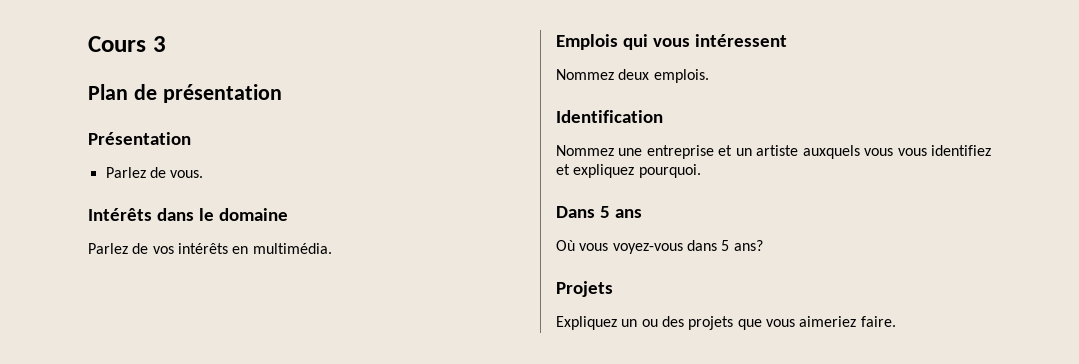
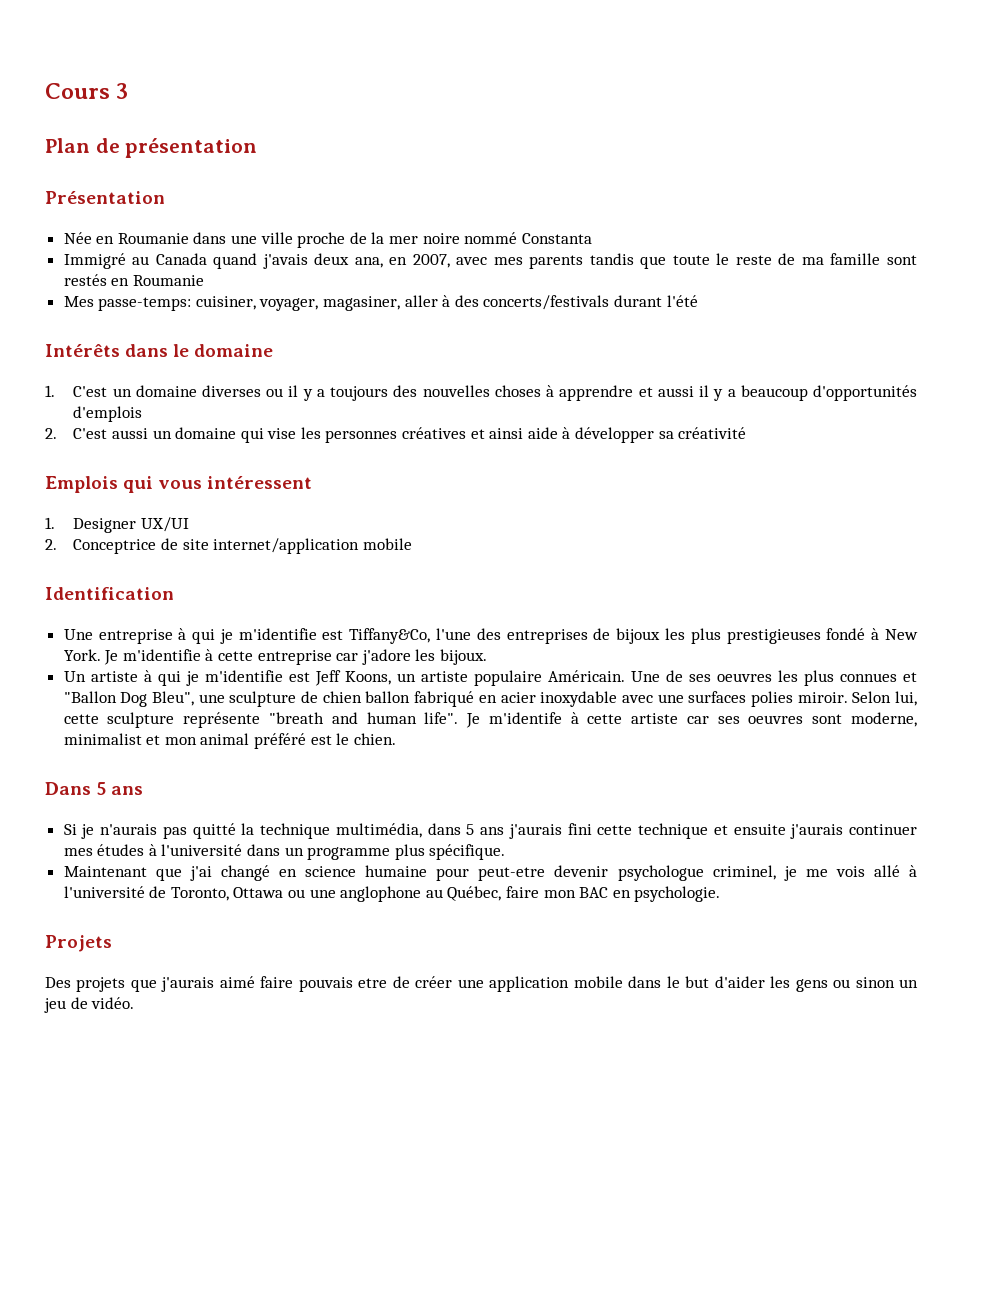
- Parlez de vous.
+ Née en Roumanie dans une ville proche de la mer noire nommé Constanta
+ Immigré au Canada quand j'avais deux ana, en 2007, avec mes parents tandis que toute le reste de ma famille sont restés en Roumanie
+ Mes passe-temps: cuisiner, voyager, magasiner, aller à des concerts/festivals durant l'été
  Intérêts dans le domaine
- Parlez de vos intérêts en multimédia.
+ 1. C'est un domaine diverses ou il y a toujours des nouvelles choses à apprendre et aussi il y a beaucoup d'opportunités d'emplois
+ 2. C'est aussi un domaine qui vise les personnes créatives et ainsi aide à développer sa créativité
  Emplois qui vous intéressent
- Nommez deux emplois.
+ 1. Designer UX/UI
+ 2. Conceptrice de site internet/application mobile
  Identification
- Nommez une entreprise et un artiste auxquels vous vous identifiez et expliquez pourquoi.
+ Une entreprise à qui je m'identifie est Tiffany&Co, l'une des entreprises de bijoux les plus prestigieuses fondé à New York. Je m'identifie à cette entreprise car j'adore les bijoux.
+ Un artiste à qui je m'identifie est Jeff Koons, un artiste populaire Américain. Une de ses oeuvres les plus connues et "Ballon Dog Bleu", une sculpture de chien ballon fabriqué en acier inoxydable avec une surfaces polies miroir. Selon lui, cette sculpture représente "breath and human life". Je m'identife à cette artiste car ses oeuvres sont moderne, minimalist et mon animal préféré est le chien.
  Dans 5 ans
- Où vous voyez-vous dans 5 ans?
+ Si je n'aurais pas quitté la technique multimédia, dans 5 ans j'aurais fini cette technique et ensuite j'aurais continuer mes études à l'université dans un programme plus spécifique.
+ Maintenant que j'ai changé en science humaine pour peut-etre devenir psychologue criminel, je me vois allé à l'université de Toronto, Ottawa ou une anglophone au Québec, faire mon BAC en psychologie.
  Projets
- Expliquez un ou des projets que vous aimeriez faire.
+ Des projets que j'aurais aimé faire pouvais etre de créer une application mobile dans le but d'aider les gens ou sinon un jeu de vidéo.

